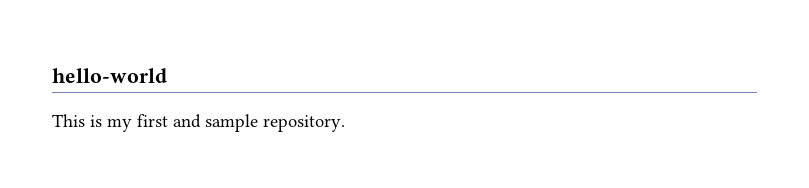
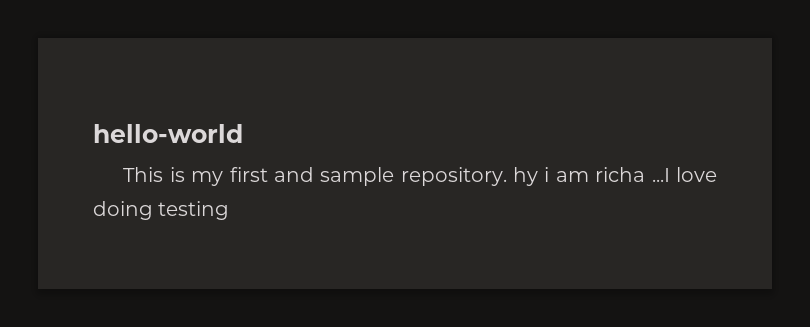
- This is my first and sample repository.
+ This is my first and sample repository. hy i am richa ...I love doing testing

